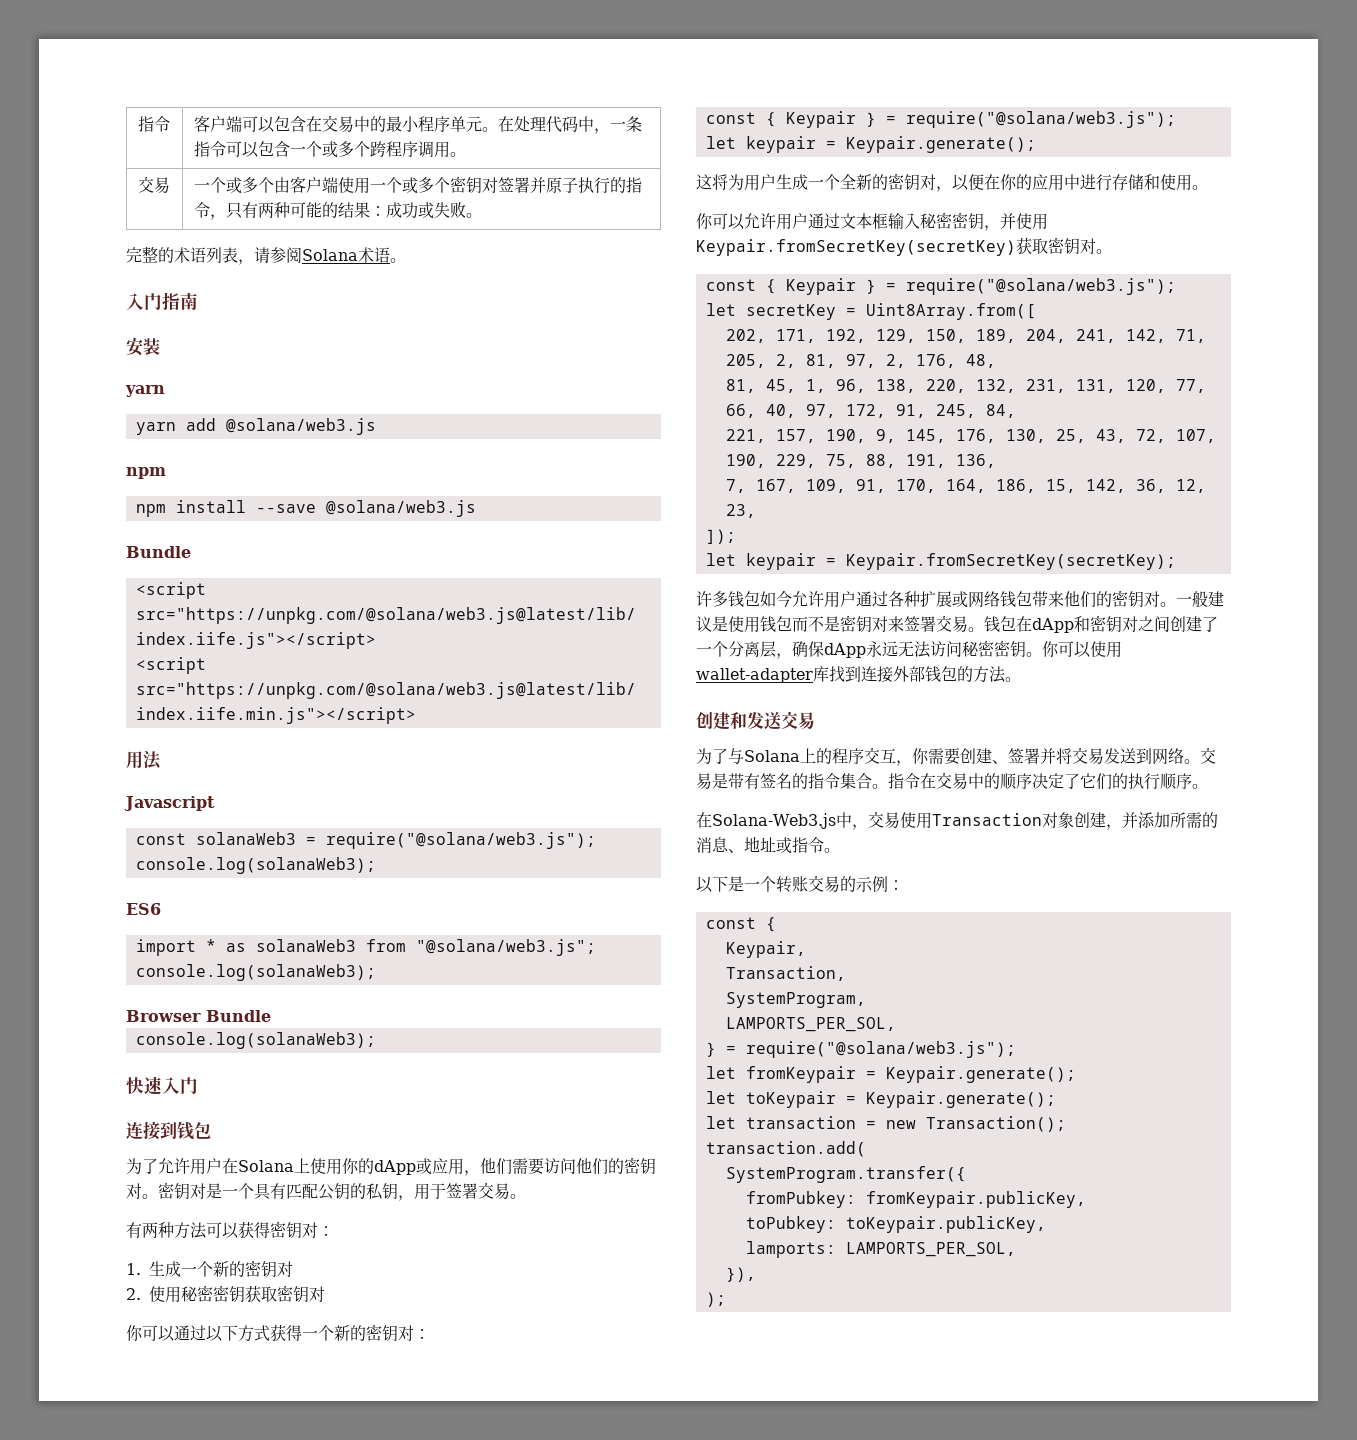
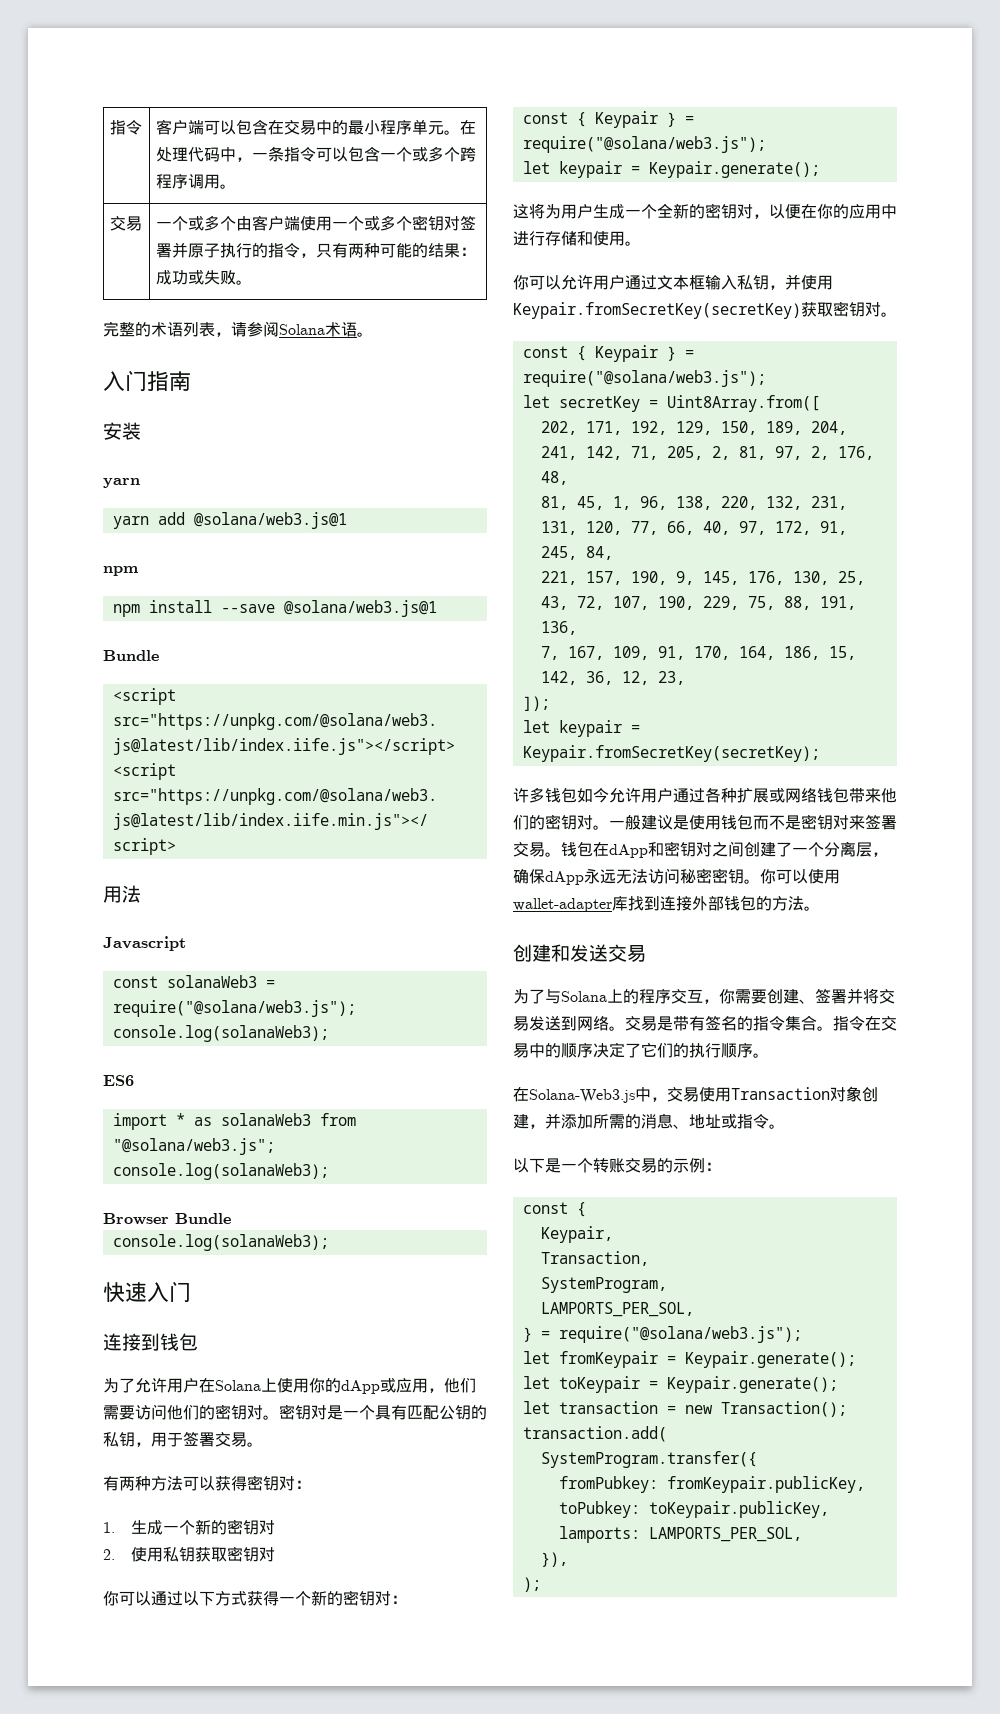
- yarn add @solana/web3.js
+ yarn add @solana/web3.js@1
- npm install --save @solana/web3.js
+ npm install --save @solana/web3.js@1
- 2.使用秘密密钥获取密钥对
+ 2.使用私钥获取密钥对
- 你可以允许用户通过文本框输入秘密密钥，并使用Keypair.fromSecretKey(secretKey)获取密钥对。
+ 你可以允许用户通过文本框输入私钥，并使用Keypair.fromSecretKey(secretKey)获取密钥对。

